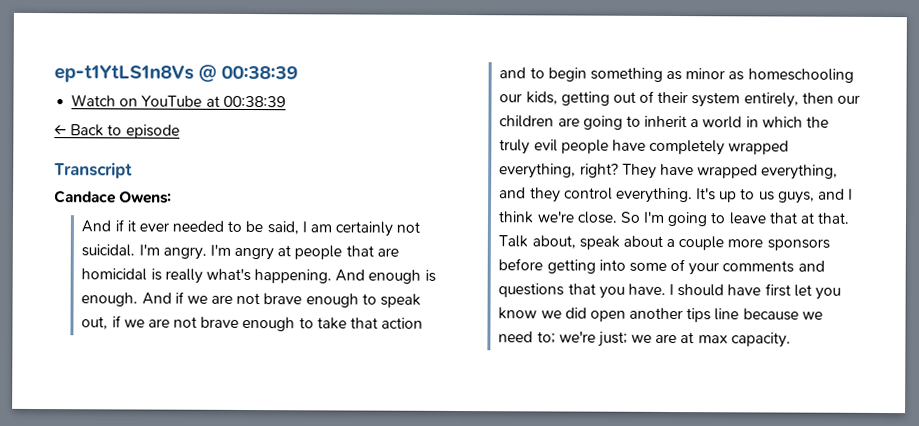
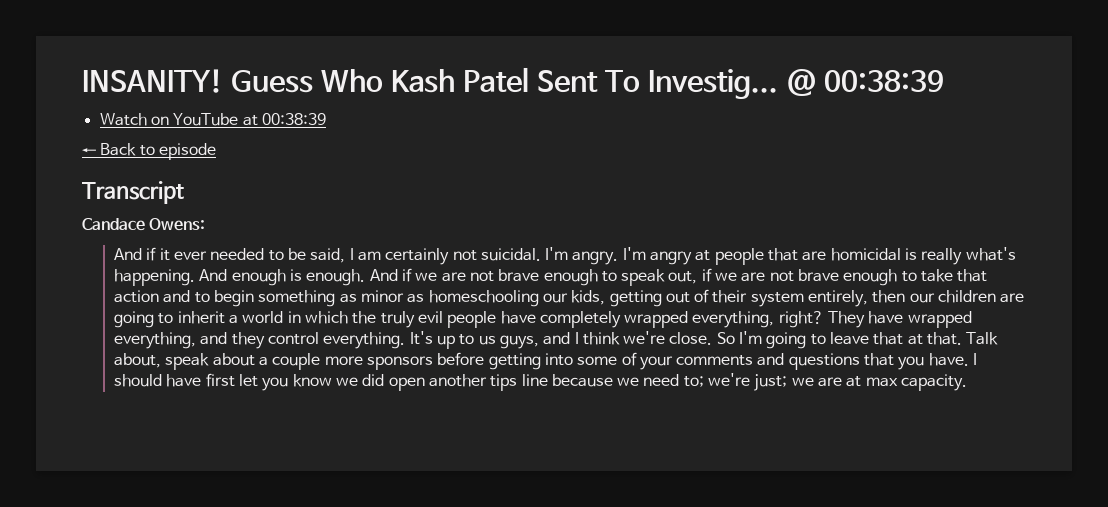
- ep-t1YtLS1n8Vs @ 00:38:39
+ INSANITY! Guess Who Kash Patel Sent To Investig... @ 00:38:39

